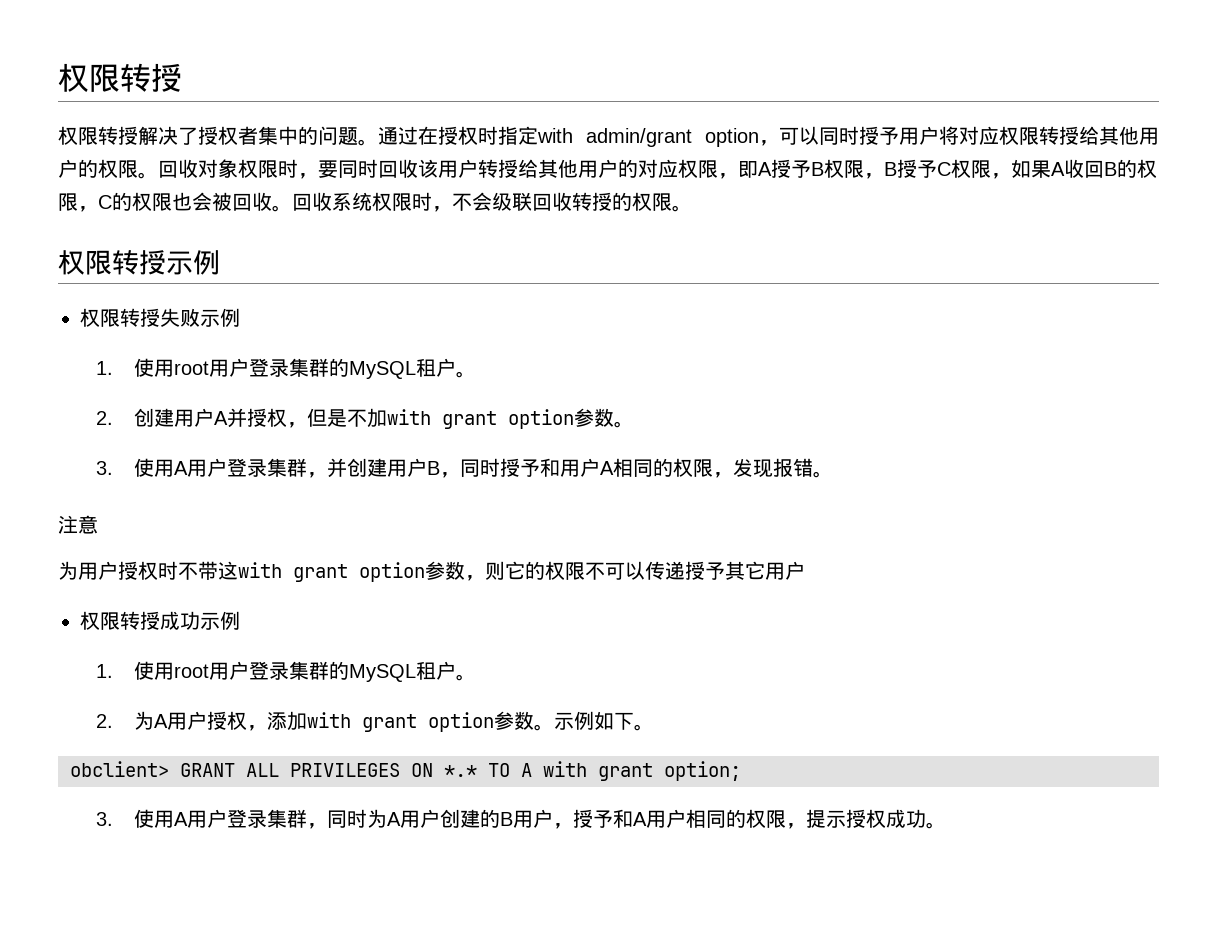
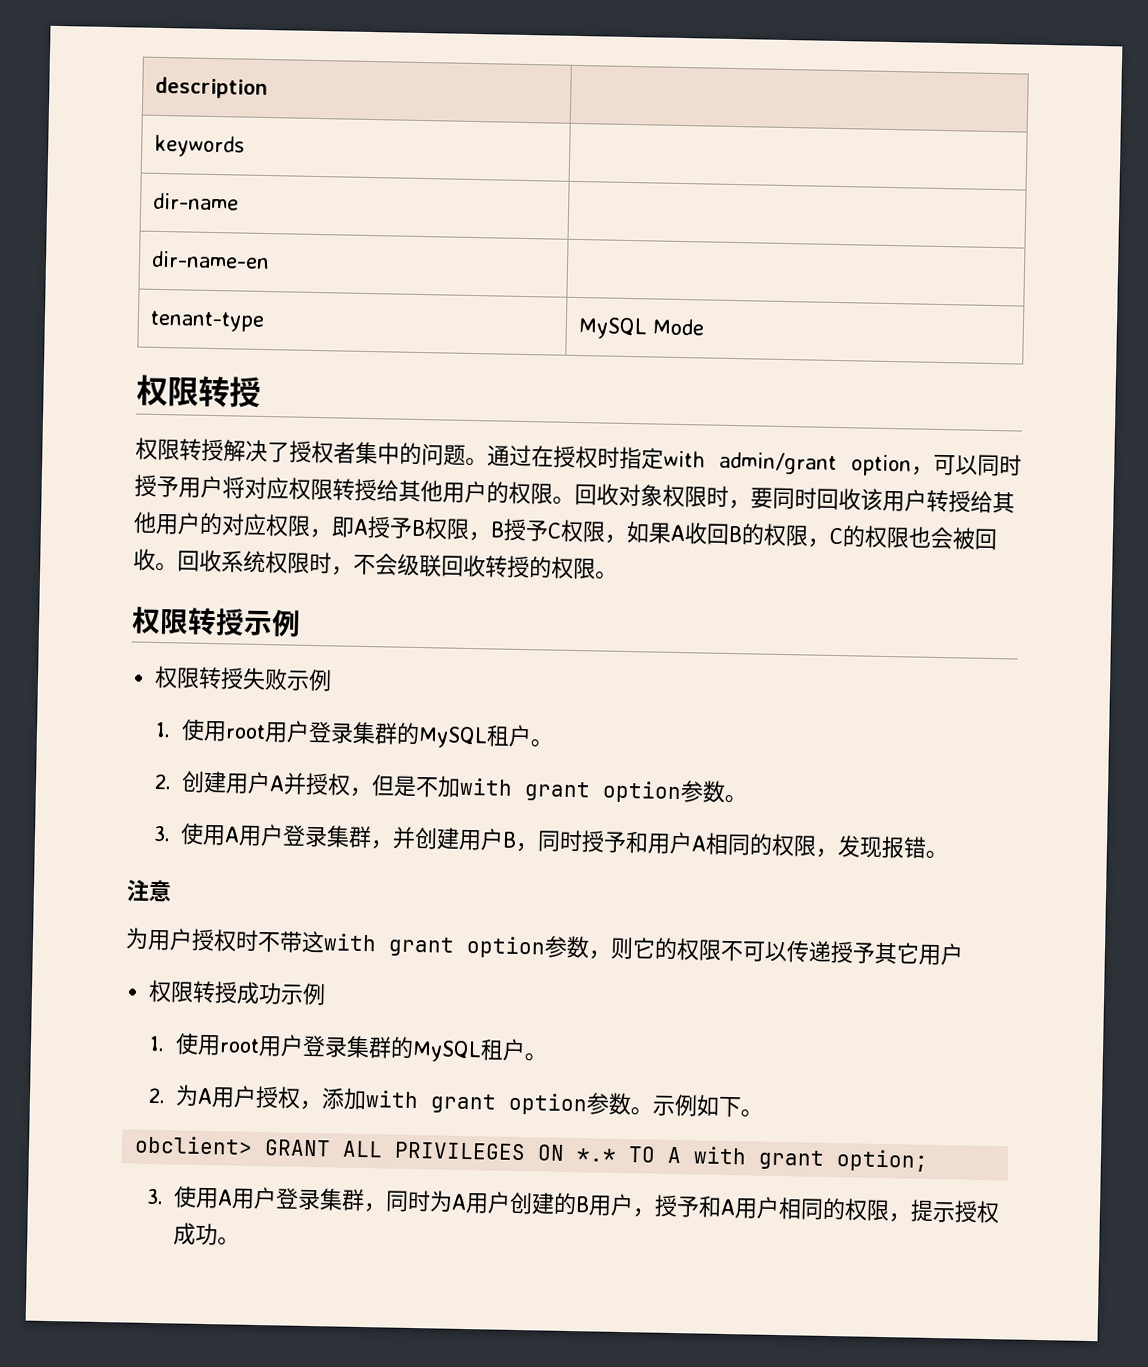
+ description |
+ keywords |
+ dir-name |
+ dir-name-en |
+ tenant-type | MySQL Mode

